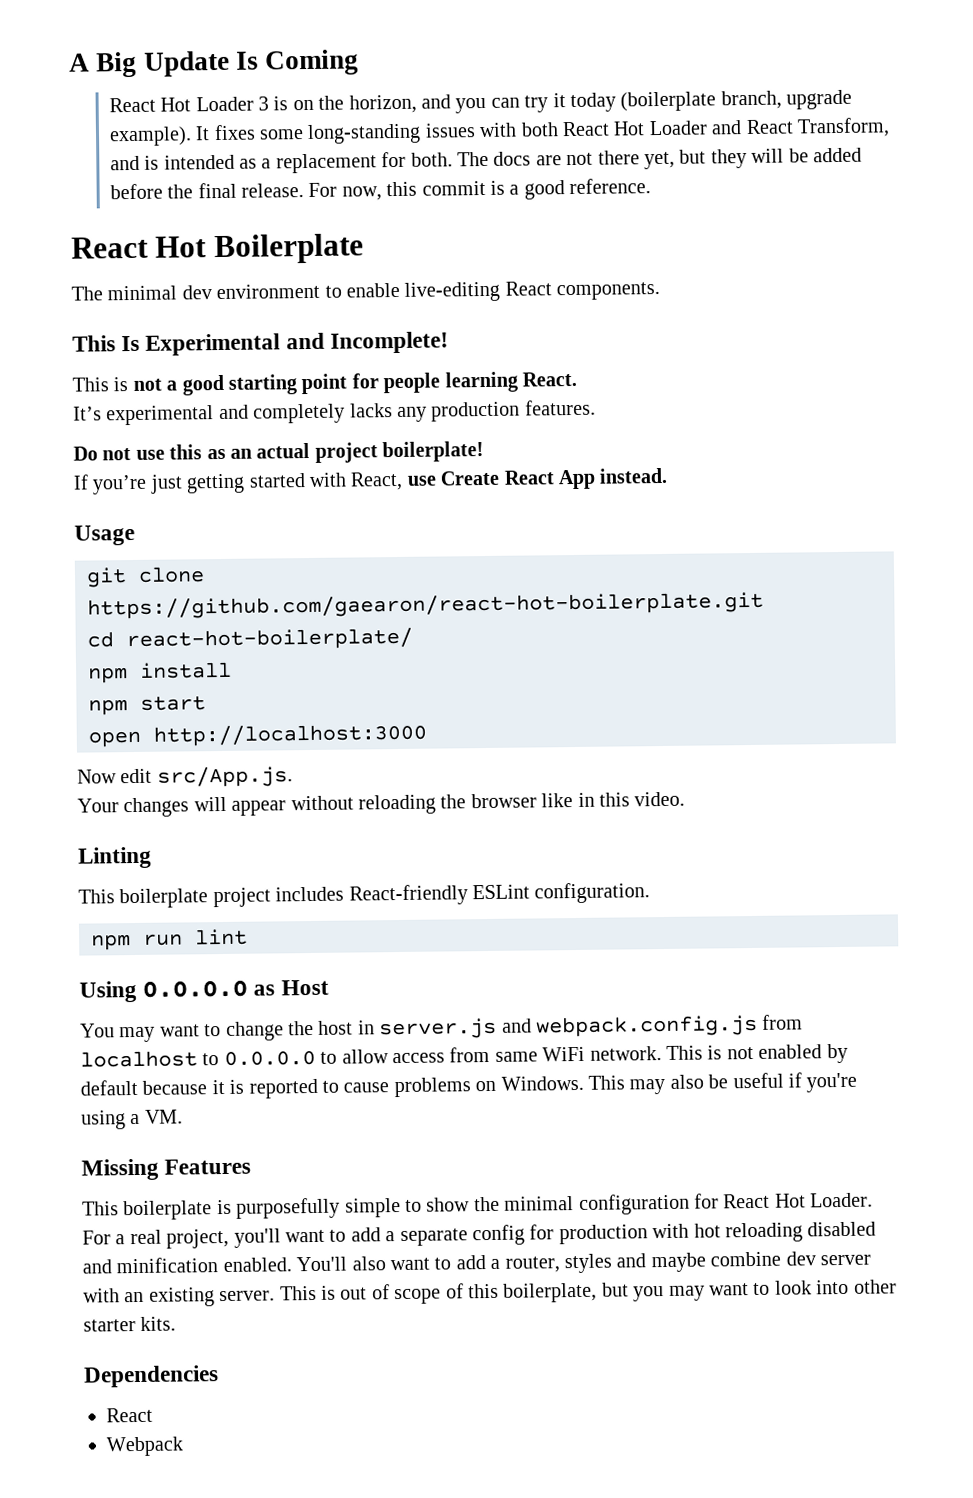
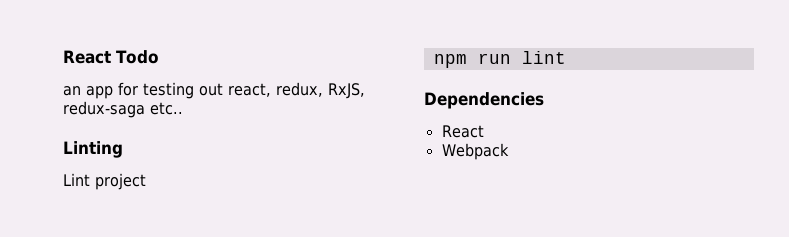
- A Big Update Is Coming
- React Hot Loader 3 is on the horizon, and you can try it today (boilerplate branch, upgrade example). It fixes some long-standing issues with both React Hot Loader and React Transform, and is intended as a replacement for both. The docs are not there yet, but they will be added before the final release. For now, this commit is a good reference.
- React Hot Boilerplate
- The minimal dev environment to enable live-editing React components.
- This Is Experimental and Incomplete!
- This is not a good starting point for people learning React.
- It’s experimental and completely lacks any production features.
- Do not use this as an actual project boilerplate!
- If you’re just getting started with React, use Create React App instead.
- Usage
- git clone https://github.com/gaearon/react-hot-boilerplate.git
- cd react-hot-boilerplate/
- npm install
- npm start
- open http://localhost:3000
- Now edit src/App.js.
- Your changes will appear without reloading the browser like in this video.
+ React Todo
+ an app for testing out react, redux, RxJS, redux-saga etc..
- This boilerplate project includes React-friendly ESLint configuration.
+ Lint project
- Using 0.0.0.0 as Host
- You may want to change the host in server.js and webpack.config.js from localhost to 0.0.0.0 to allow access from same WiFi network. This is not enabled by default because it is reported to cause problems on Windows. This may also be useful if you're using a VM.
- Missing Features
- This boilerplate is purposefully simple to show the minimal configuration for React Hot Loader. For a real project, you'll want to add a separate config for production with hot reloading disabled and minification enabled. You'll also want to add a router, styles and maybe combine dev server with an existing server. This is out of scope of this boilerplate, but you may want to look into other starter kits.

